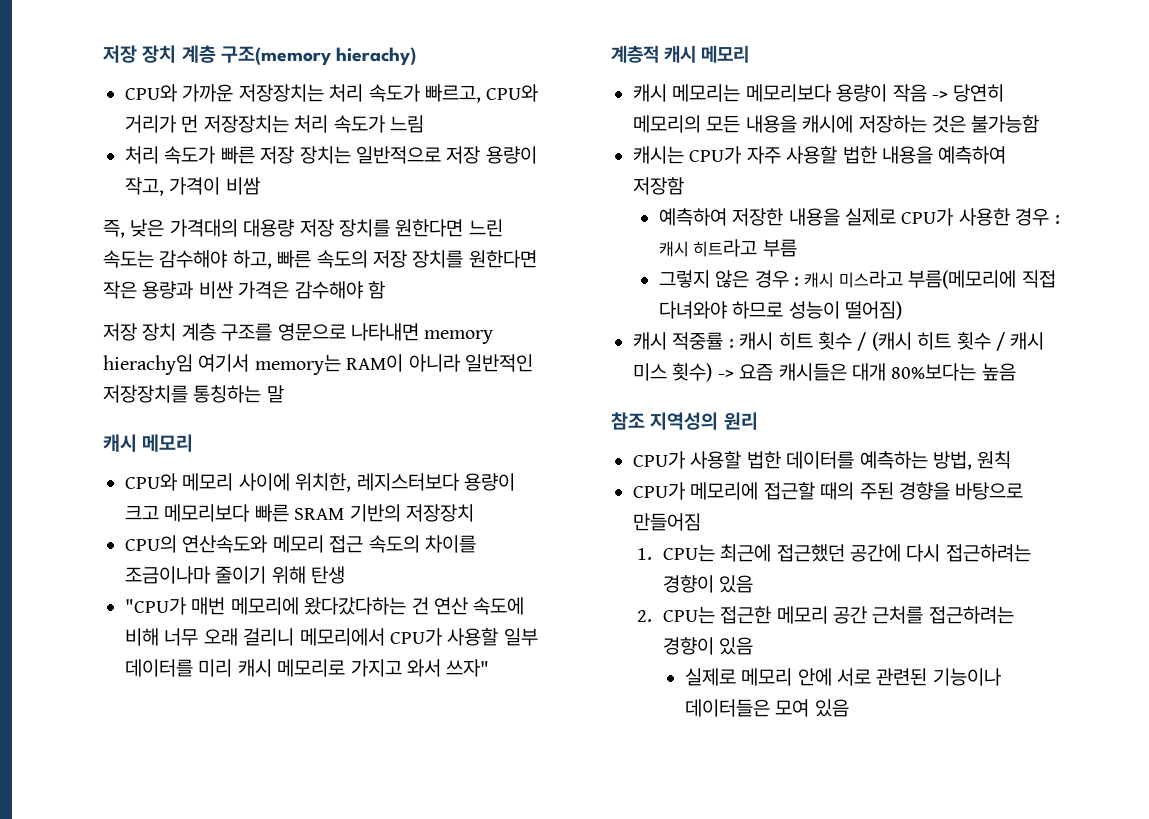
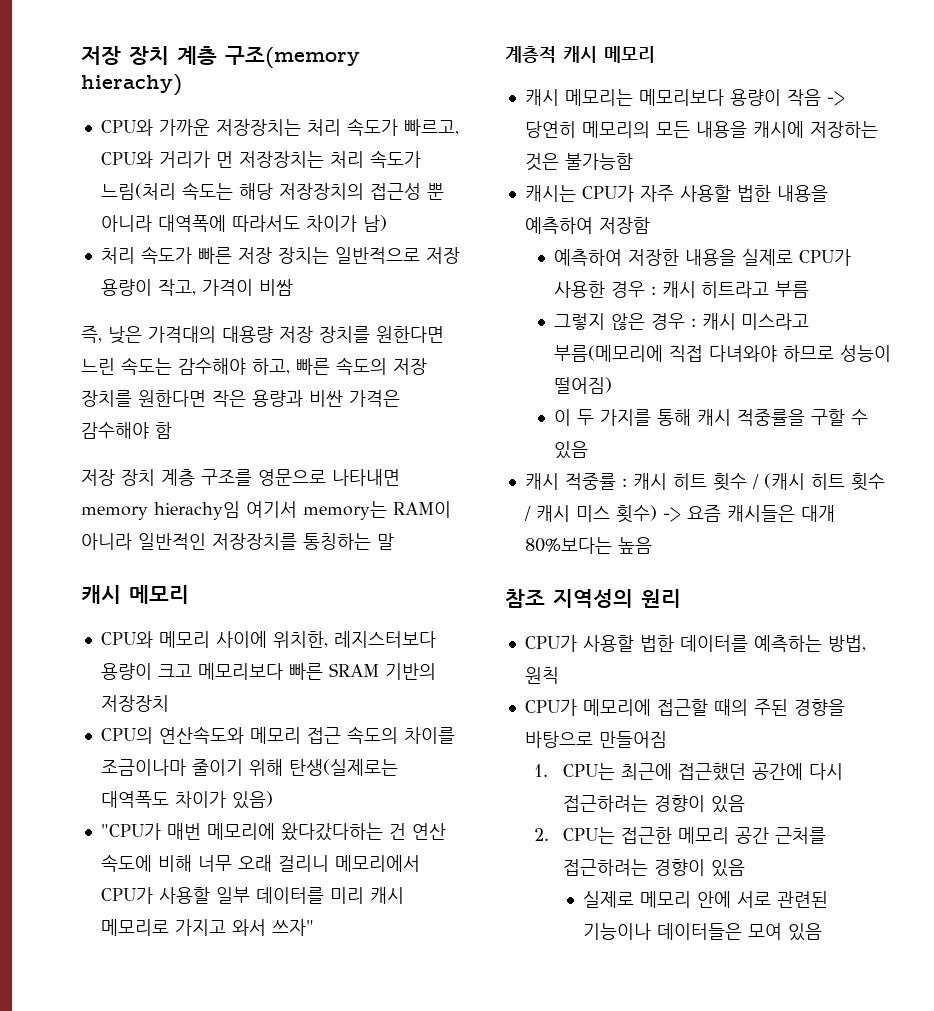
- CPU와 가까운 저장장치는 처리 속도가 빠르고, CPU와 거리가 먼 저장장치는 처리 속도가 느림
+ CPU와 가까운 저장장치는 처리 속도가 빠르고, CPU와 거리가 먼 저장장치는 처리 속도가 느림(처리 속도는 해당 저장장치의 접근성 뿐 아니라 대역폭에 따라서도 차이가 남)
- CPU의 연산속도와 메모리 접근 속도의 차이를 조금이나마 줄이기 위해 탄생
+ CPU의 연산속도와 메모리 접근 속도의 차이를 조금이나마 줄이기 위해 탄생(실제로는 대역폭도 차이가 있음)
+ 이 두 가지를 통해 캐시 적중률을 구할 수 있음

